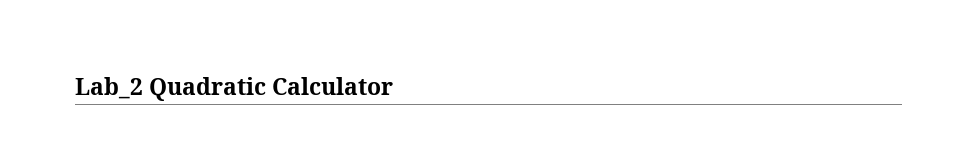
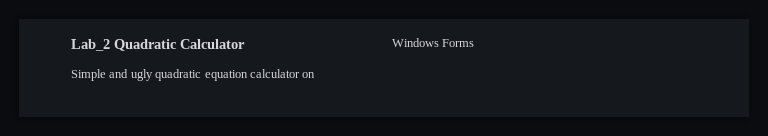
+ Simple and ugly quadratic equation calculator on Windows Forms

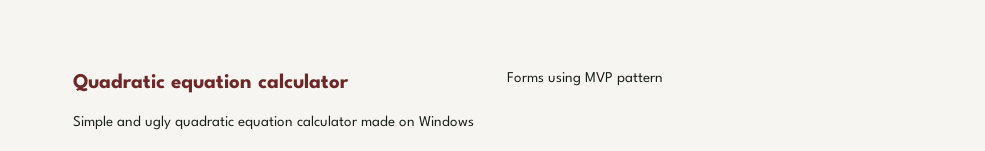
- Lab_2 Quadratic Calculator
+ Quadratic equation calculator
- Simple and ugly quadratic equation calculator on Windows Forms
+ Simple and ugly quadratic equation calculator made on Windows Forms using MVP pattern

